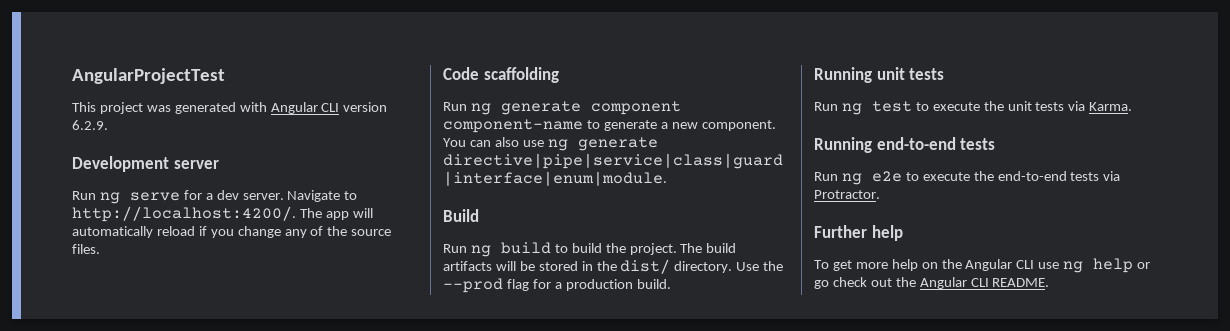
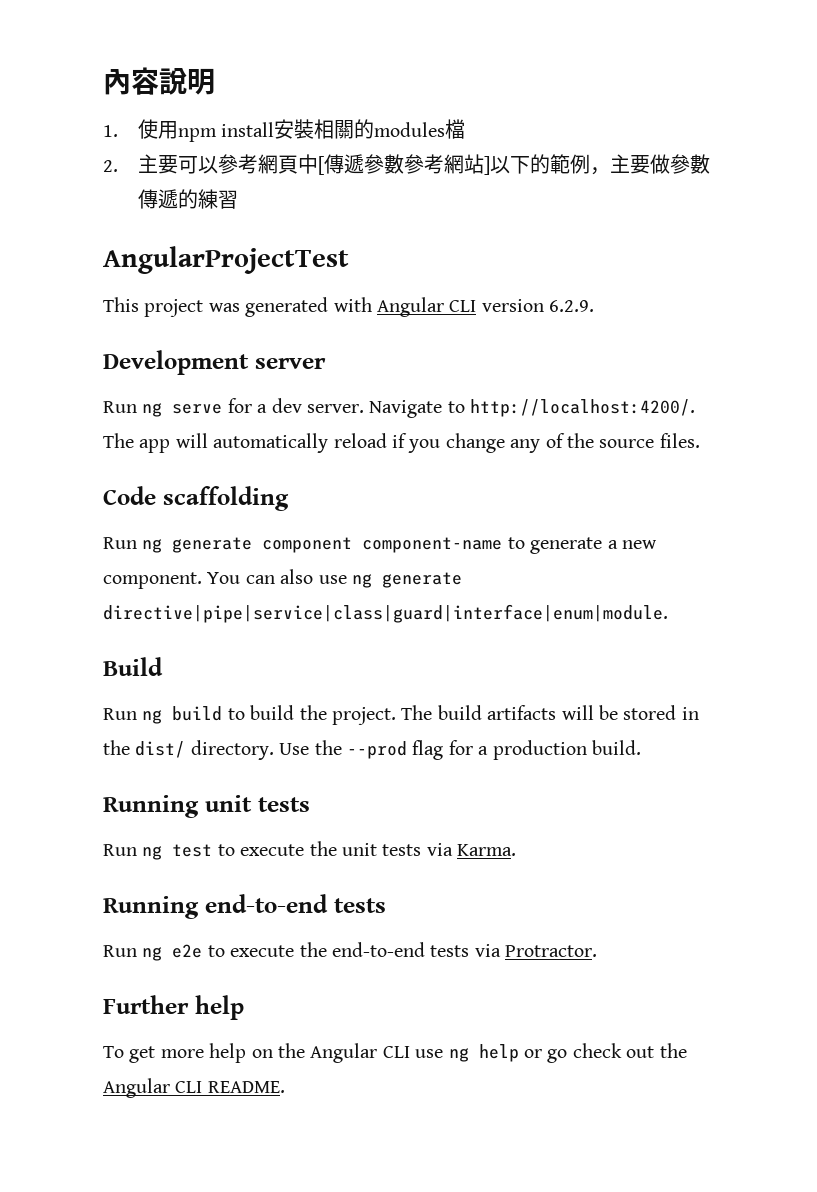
+ 內容說明
+ 1.使用npm install安裝相關的modules檔
+ 2.主要可以參考網頁中[傳遞參數參考網站]以下的範例，主要做參數傳遞的練習

